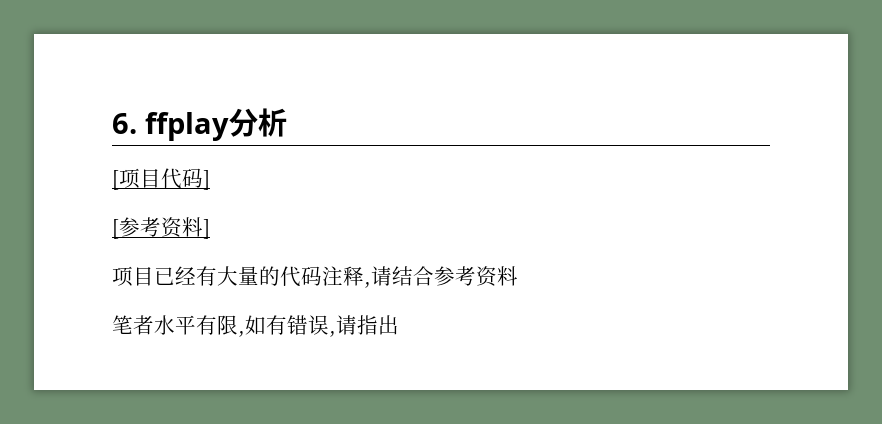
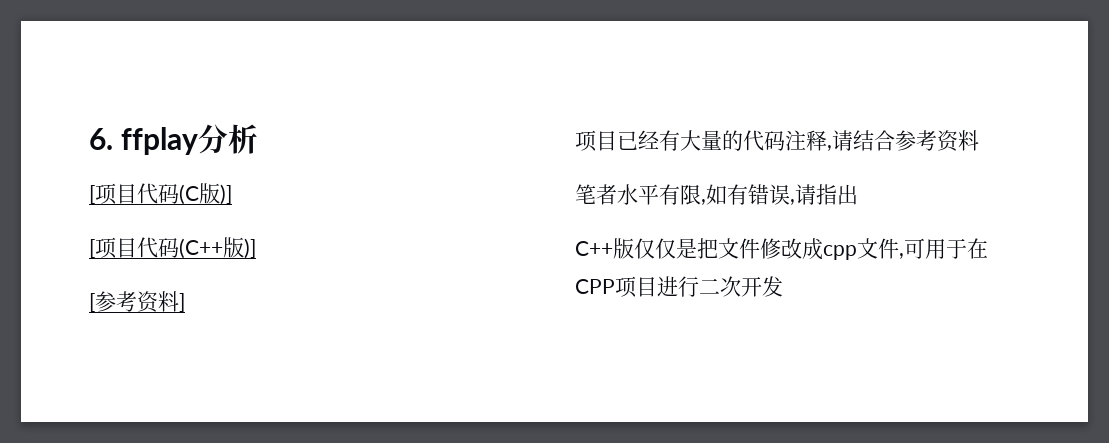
- [项目代码]
+ [项目代码(C版)]
+ [项目代码(C++版)]
+ C++版仅仅是把文件修改成cpp文件,可用于在CPP项目进行二次开发

